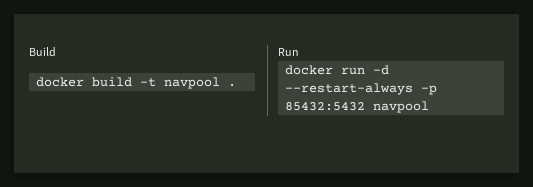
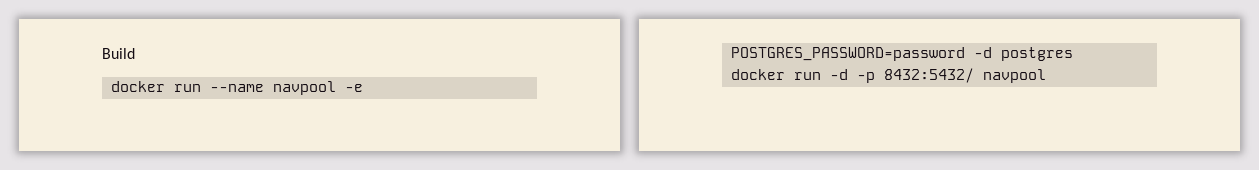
- docker build -t navpool .
- Run
+ docker run --name navpool -e POSTGRES_PASSWORD=password -d postgres
- docker run -d --restart-always -p 85432:5432 navpool
+ docker run -d -p 8432:5432/ navpool

